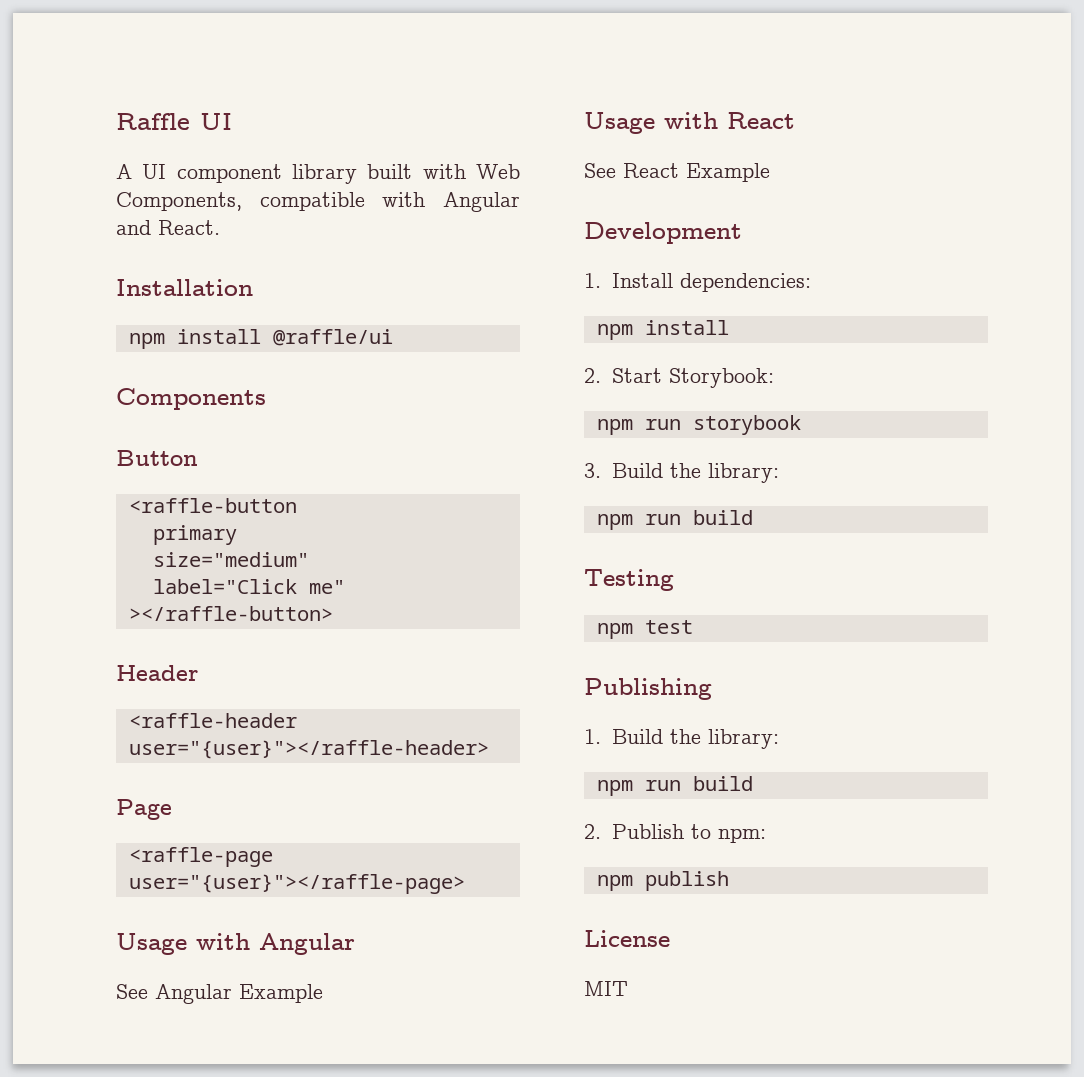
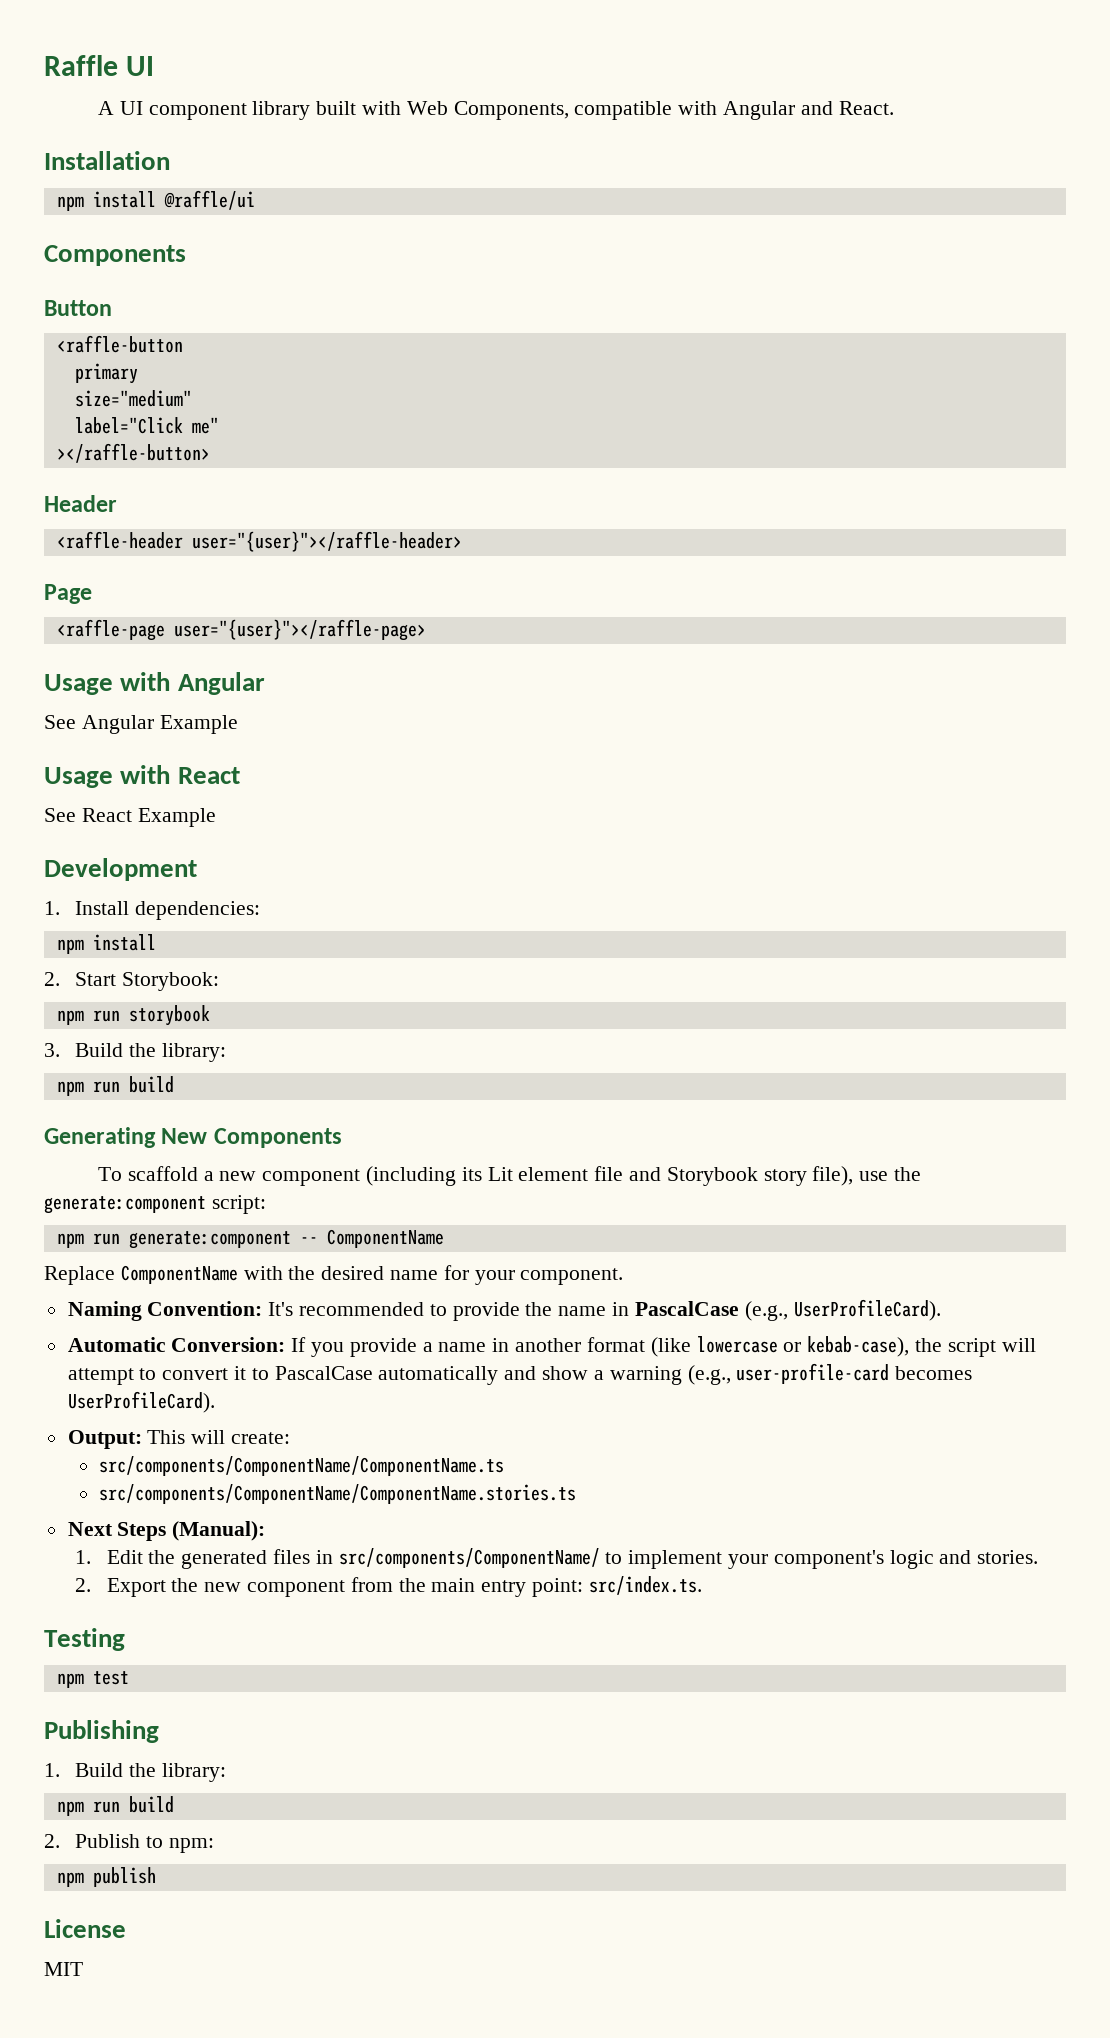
+ Generating New Components
+ To scaffold a new component (including its Lit element file and Storybook story file), use the generate:component script:
+ npm run generate:component -- ComponentName
+ Replace ComponentName with the desired name for your component.
+ Naming Convention: It's recommended to provide the name in PascalCase (e.g., UserProfileCard).
+ Automatic Conversion: If you provide a name in another format (like lowercase or kebab-case), the script will attempt to convert it to PascalCase automatically and show a warning (e.g., user-profile-card becomes UserProfileCard).
+ Output: This will create:
+ src/components/ComponentName/ComponentName.ts
+ src/components/ComponentName/ComponentName.stories.ts
+ Next Steps (Manual):
+ 1. Edit the generated files in src/components/ComponentName/ to implement your component's logic and stories.
+ 2. Export the new component from the main entry point: src/index.ts.

